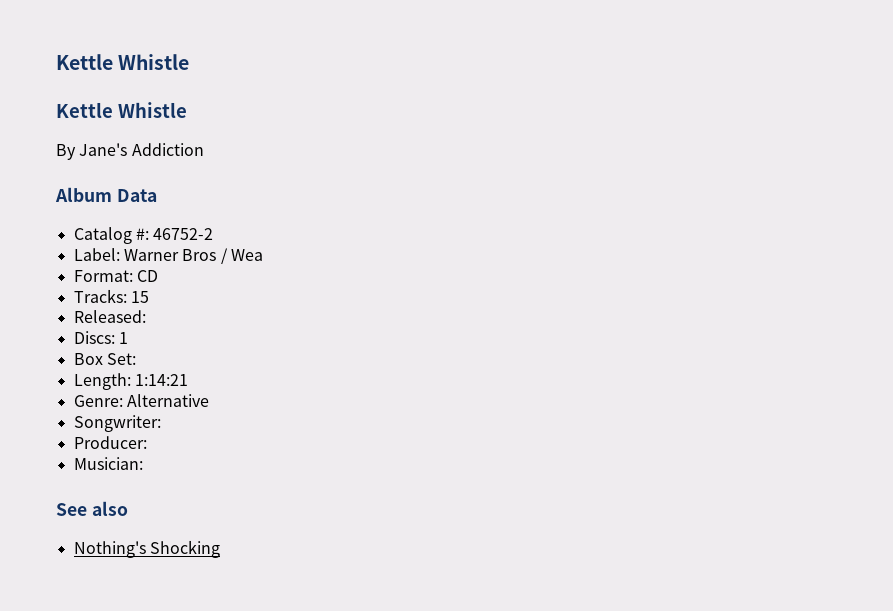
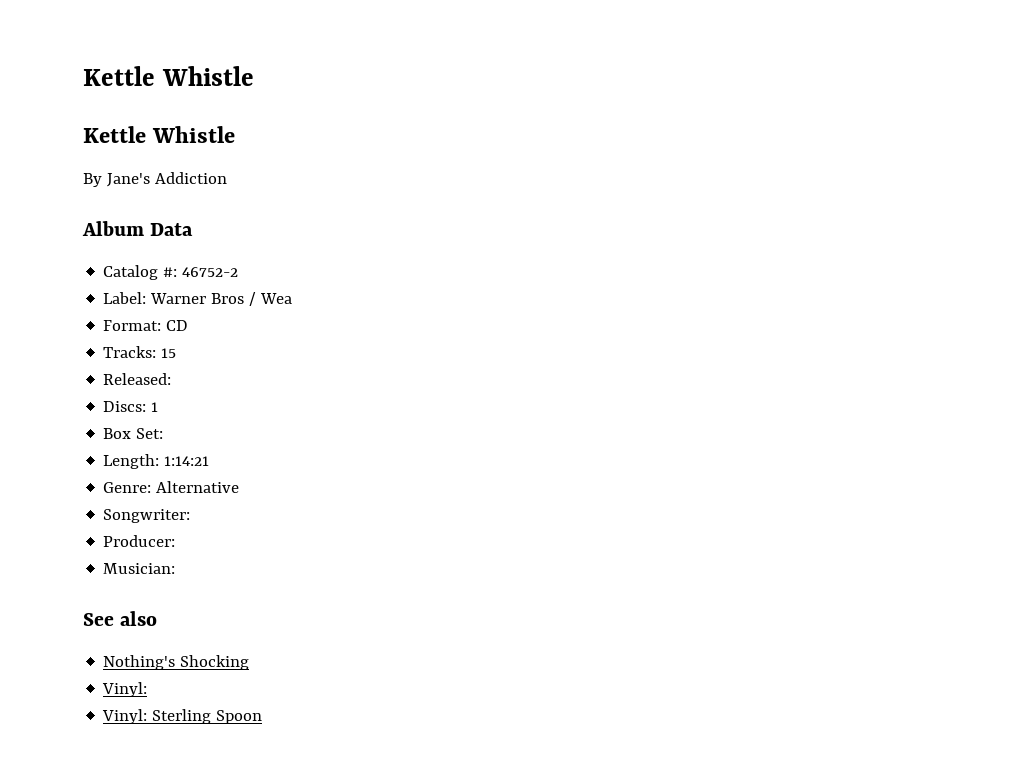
  Nothing's Shocking
+ Vinyl:
+ Vinyl: Sterling Spoon

